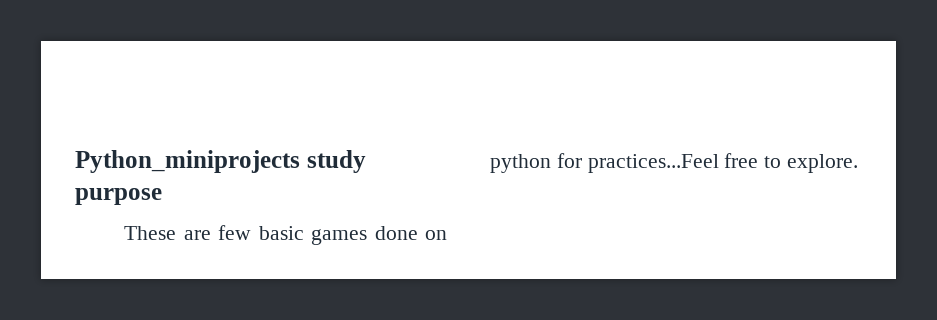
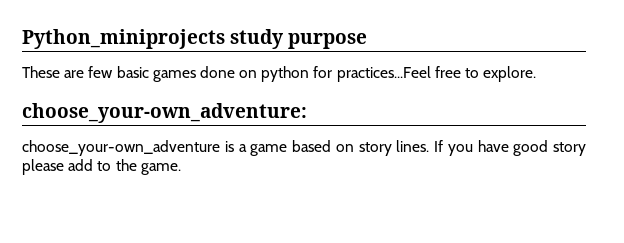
+ choose_your-own_adventure:
+ choose_your-own_adventure is a game based on story lines. If you have good story please add to the game.

